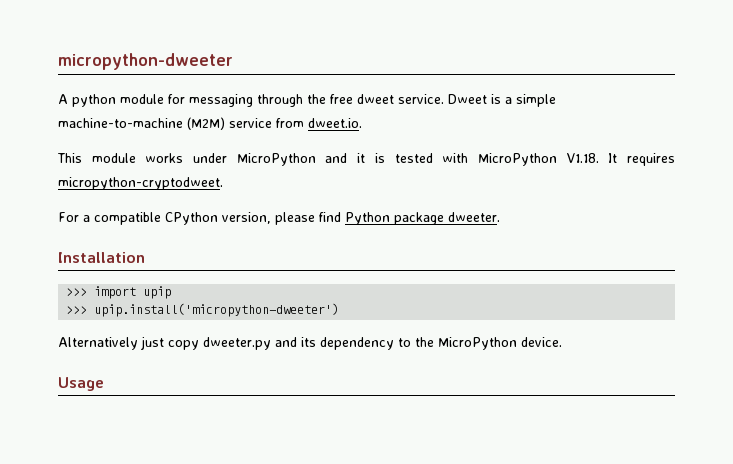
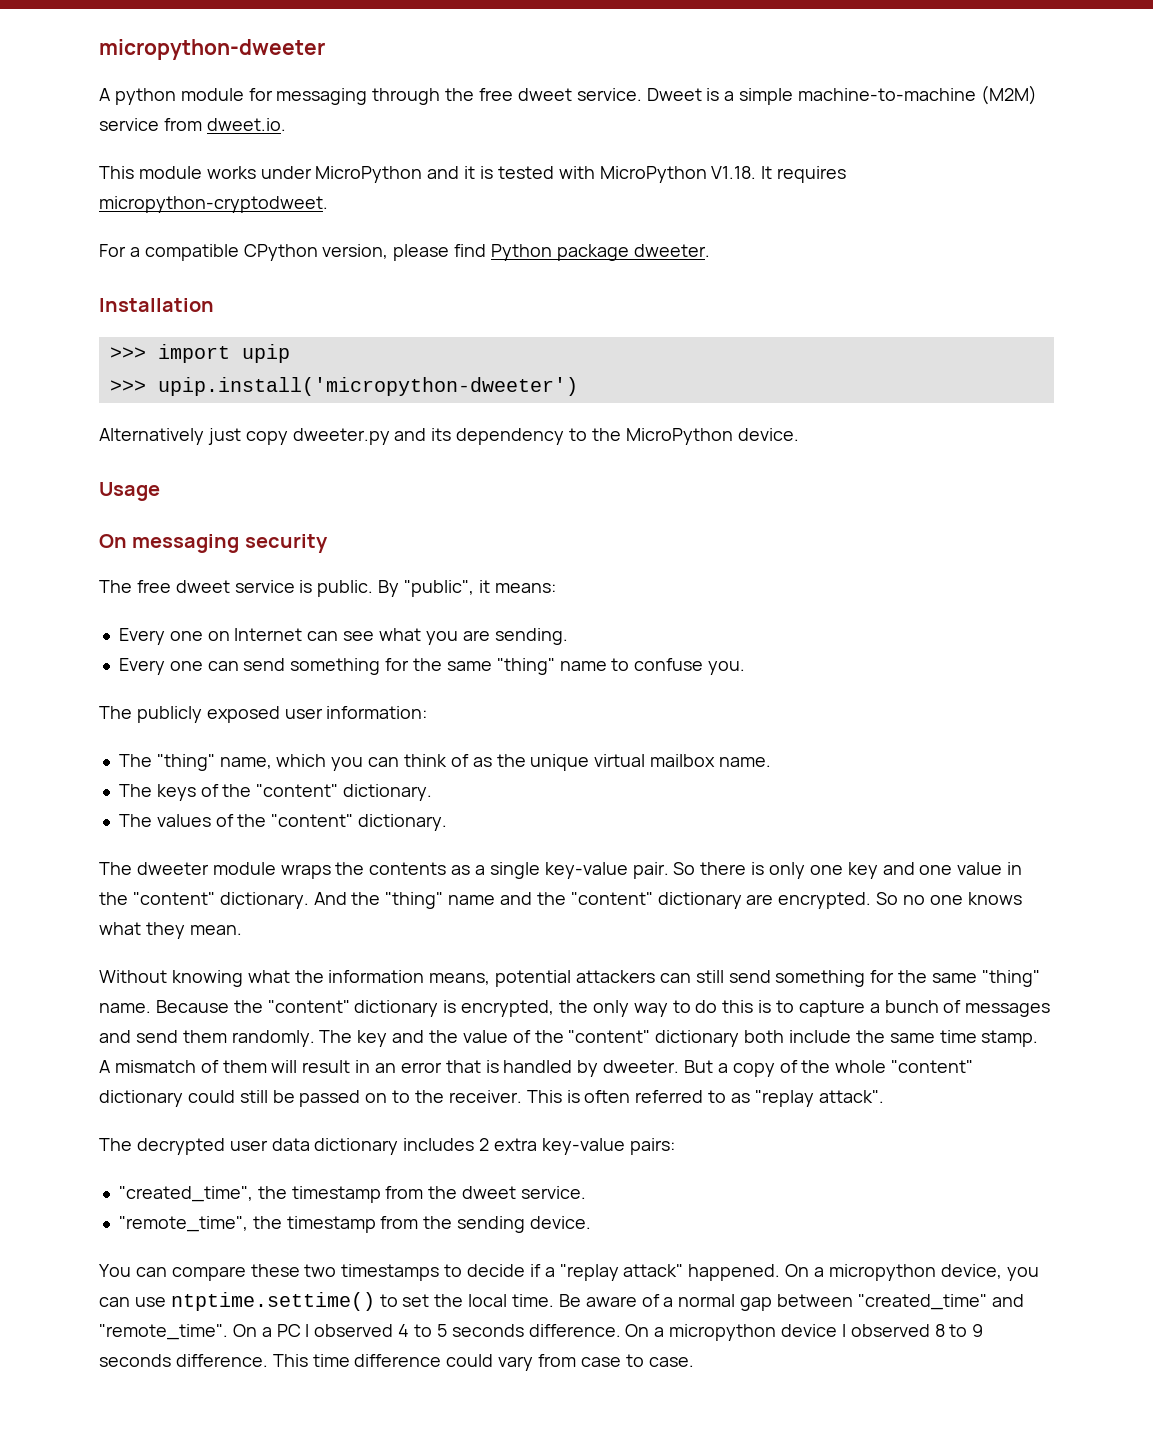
+ On messaging security
+ The free dweet service is public. By "public", it means:
+ Every one on Internet can see what you are sending.
+ Every one can send something for the same "thing" name to confuse you.
+ The publicly exposed user information:
+ The "thing" name, which you can think of as the unique virtual mailbox name.
+ The keys of the "content" dictionary.
+ The values of the "content" dictionary.
+ The dweeter module wraps the contents as a single key-value pair. So there is only one key and one value in the "content" dictionary. And the "thing" name and the "content" dictionary are encrypted. So no one knows what they mean.
+ Without knowing what the information means, potential attackers can still send something for the same "thing" name. Because the "content" dictionary is encrypted, the only way to do this is to capture a bunch of messages and send them randomly. The key and the value of the "content" dictionary both include the same time stamp. A mismatch of them will result in an error that is handled by dweeter. But a copy of the whole "content" dictionary could still be passed on to the receiver. This is often referred to as "replay attack".
+ The decrypted user data dictionary includes 2 extra key-value pairs:
+ "created_time", the timestamp from the dweet service.
+ "remote_time", the timestamp from the sending device.
+ You can compare these two timestamps to decide if a "replay attack" happened. On a micropython device, you can use ntptime.settime() to set the local time. Be aware of a normal gap between "created_time" and "remote_time". On a PC I observed 4 to 5 seconds difference. On a micropython device I observed 8 to 9 seconds difference. This time difference could vary from case to case.

